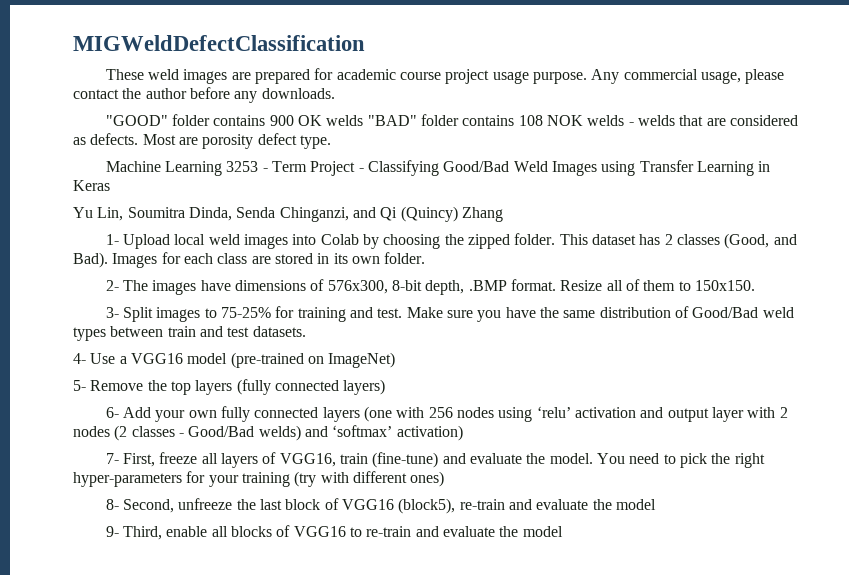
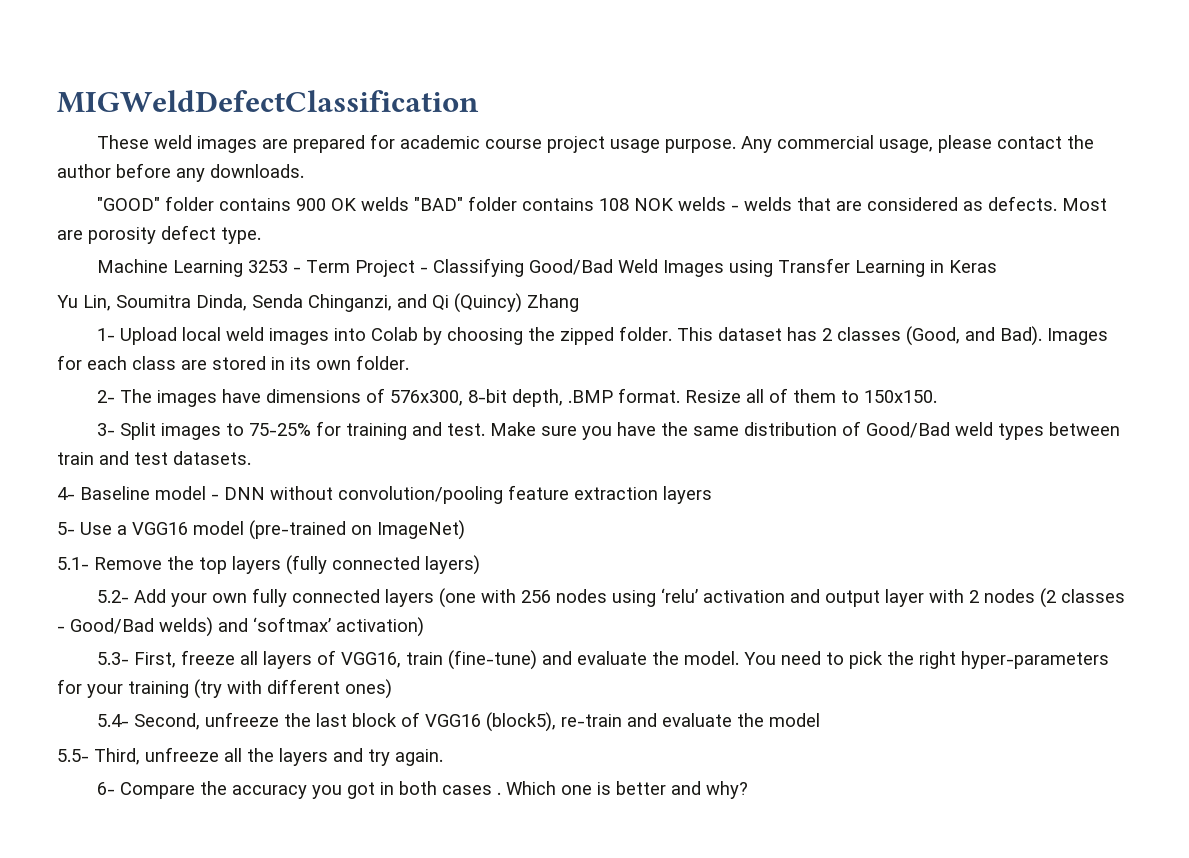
- 4- Use a VGG16 model (pre-trained on ImageNet)
+ 4- Baseline model - DNN without convolution/pooling feature extraction layers
+ 5- Use a VGG16 model (pre-trained on ImageNet)
- 5- Remove the top layers (fully connected layers)
+ 5.1- Remove the top layers (fully connected layers)
- 6- Add your own fully connected layers (one with 256 nodes using ‘relu’ activation and output layer with 2 nodes (2 classes - Good/Bad welds) and ‘softmax’ activation)
+ 5.2- Add your own fully connected layers (one with 256 nodes using ‘relu’ activation and output layer with 2 nodes (2 classes - Good/Bad welds) and ‘softmax’ activation)
- 7- First, freeze all layers of VGG16, train (fine-tune) and evaluate the model.
+ 5.3- First, freeze all layers of VGG16, train (fine-tune) and evaluate the model.
- 8- Second, unfreeze the last block of VGG16 (block5), re-train and evaluate the model
+ 5.4- Second, unfreeze the last block of VGG16 (block5), re-train and evaluate the model
- 9- Third, enable all blocks of VGG16 to re-train and evaluate the model
+ 5.5- Third, unfreeze all the layers and try again.
+ 6- Compare the accuracy you got in both cases . Which one is better and why?

